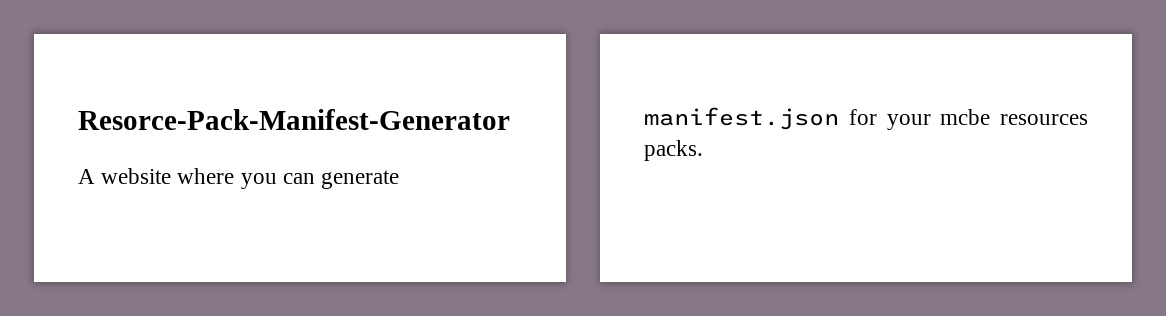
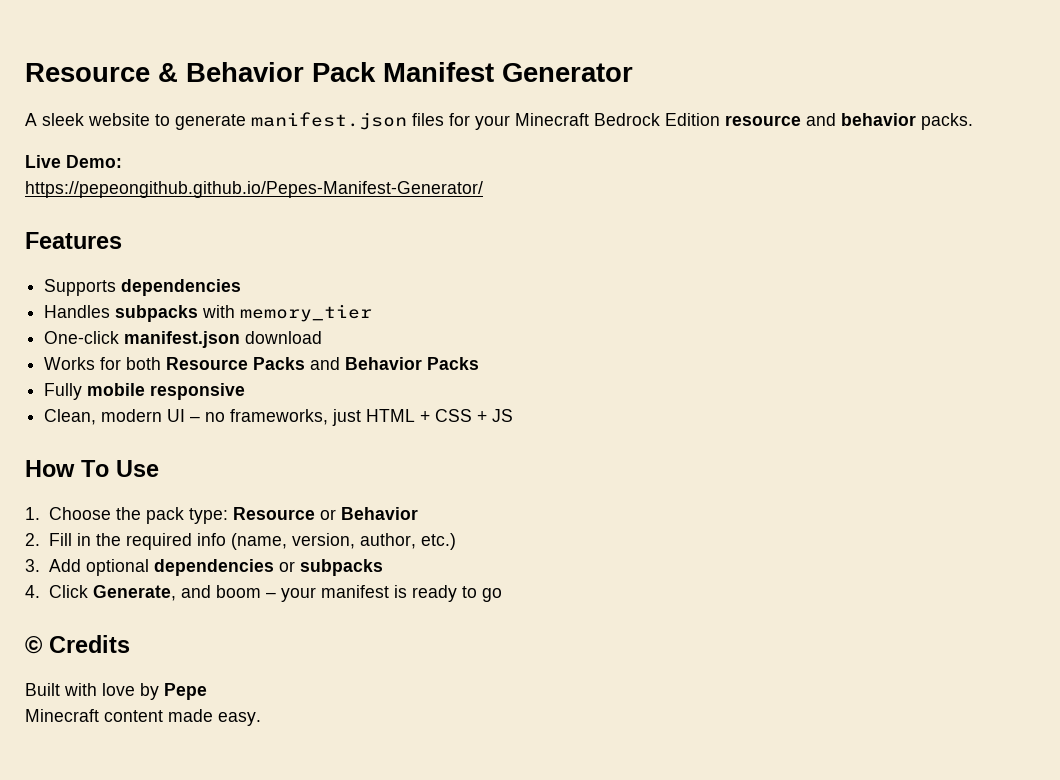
- Resorce-Pack-Manifest-Generator
- A website where you can generate manifest.json for your mcbe resources packs.
+ Resource & Behavior Pack Manifest Generator
+ A sleek website to generate manifest.json files for your Minecraft Bedrock Edition resource and behavior packs.
+ Live Demo:
+ https://pepeongithub.github.io/Pepes-Manifest-Generator/
+ Features
+ Supports dependencies
+ Handles subpacks with memory_tier
+ One-click manifest.json download
+ Works for both Resource Packs and Behavior Packs
+ Fully mobile responsive
+ Clean, modern UI – no frameworks, just HTML + CSS + JS
+ How To Use
+ 1. Choose the pack type: Resource or Behavior
+ 2. Fill in the required info (name, version, author, etc.)
+ 3. Add optional dependencies or subpacks
+ 4. Click Generate, and boom – your manifest is ready to go
+ © Credits
+ Built with love by Pepe
+ Minecraft content made easy.

